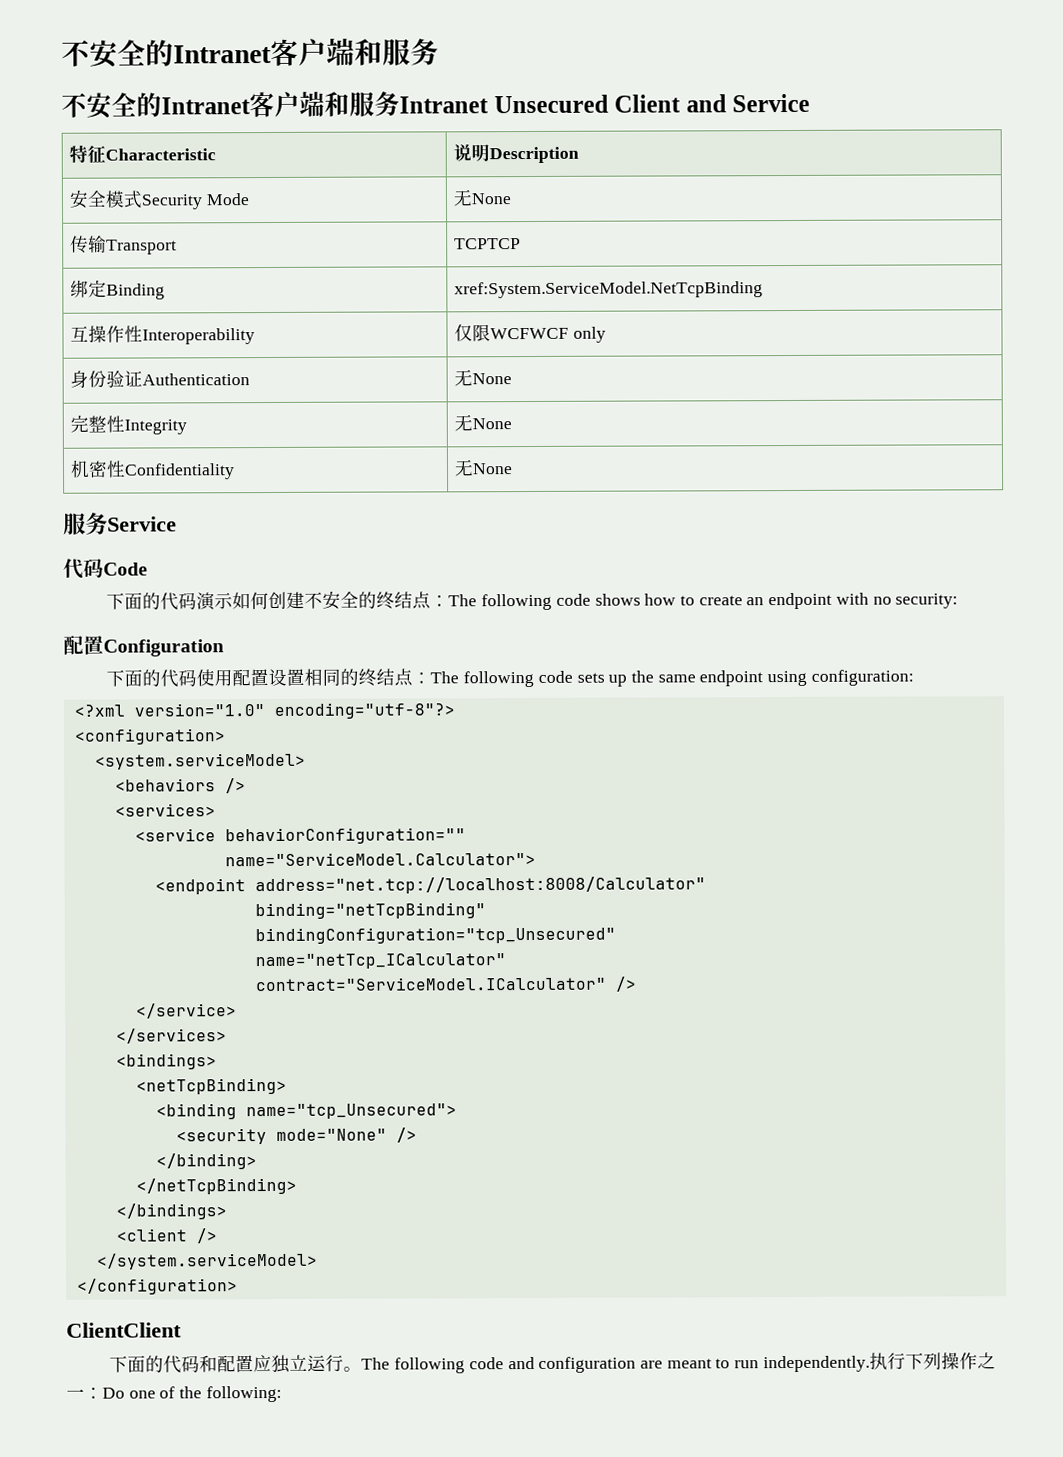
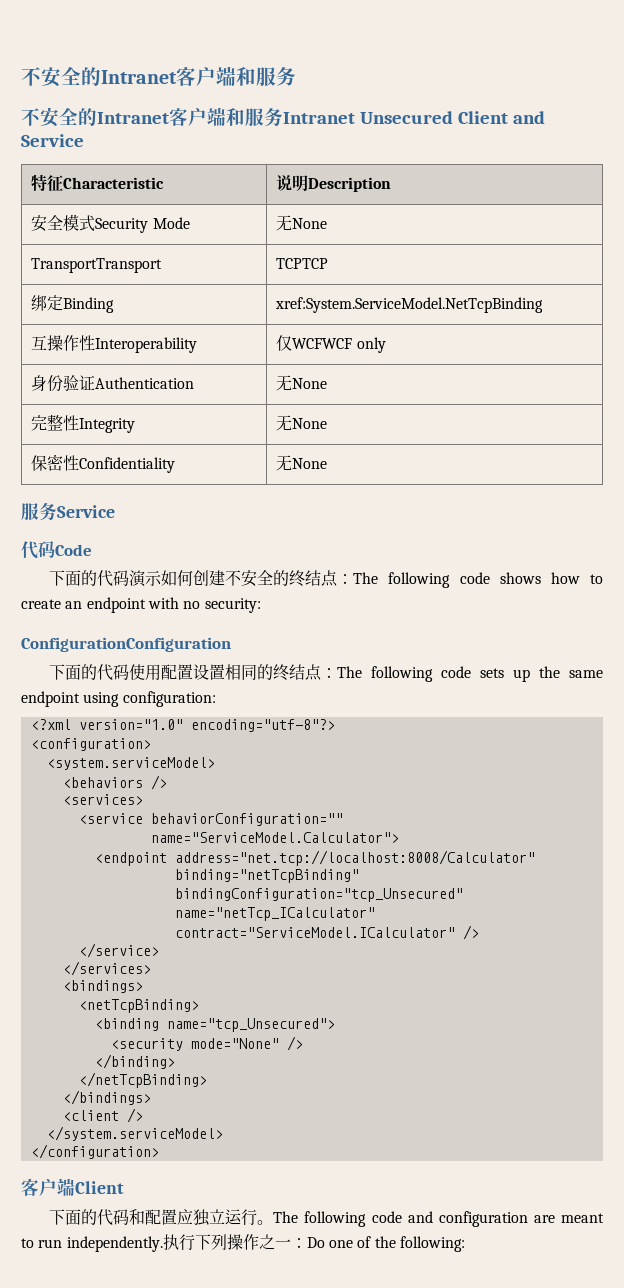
- 传输Transport | TCPTCP
+ TransportTransport | TCPTCP
- 互操作性Interoperability | 仅限WCFWCF only
+ 互操作性Interoperability | 仅WCFWCF only
- 机密性Confidentiality | 无None
+ 保密性Confidentiality | 无None
- 配置Configuration
+ ConfigurationConfiguration
- ClientClient
+ 客户端Client

